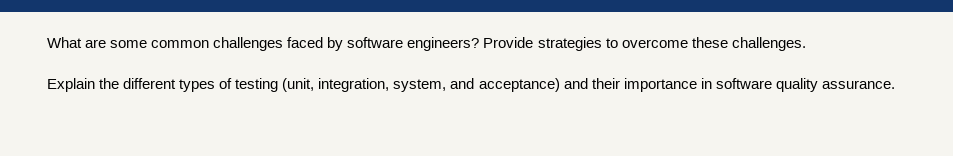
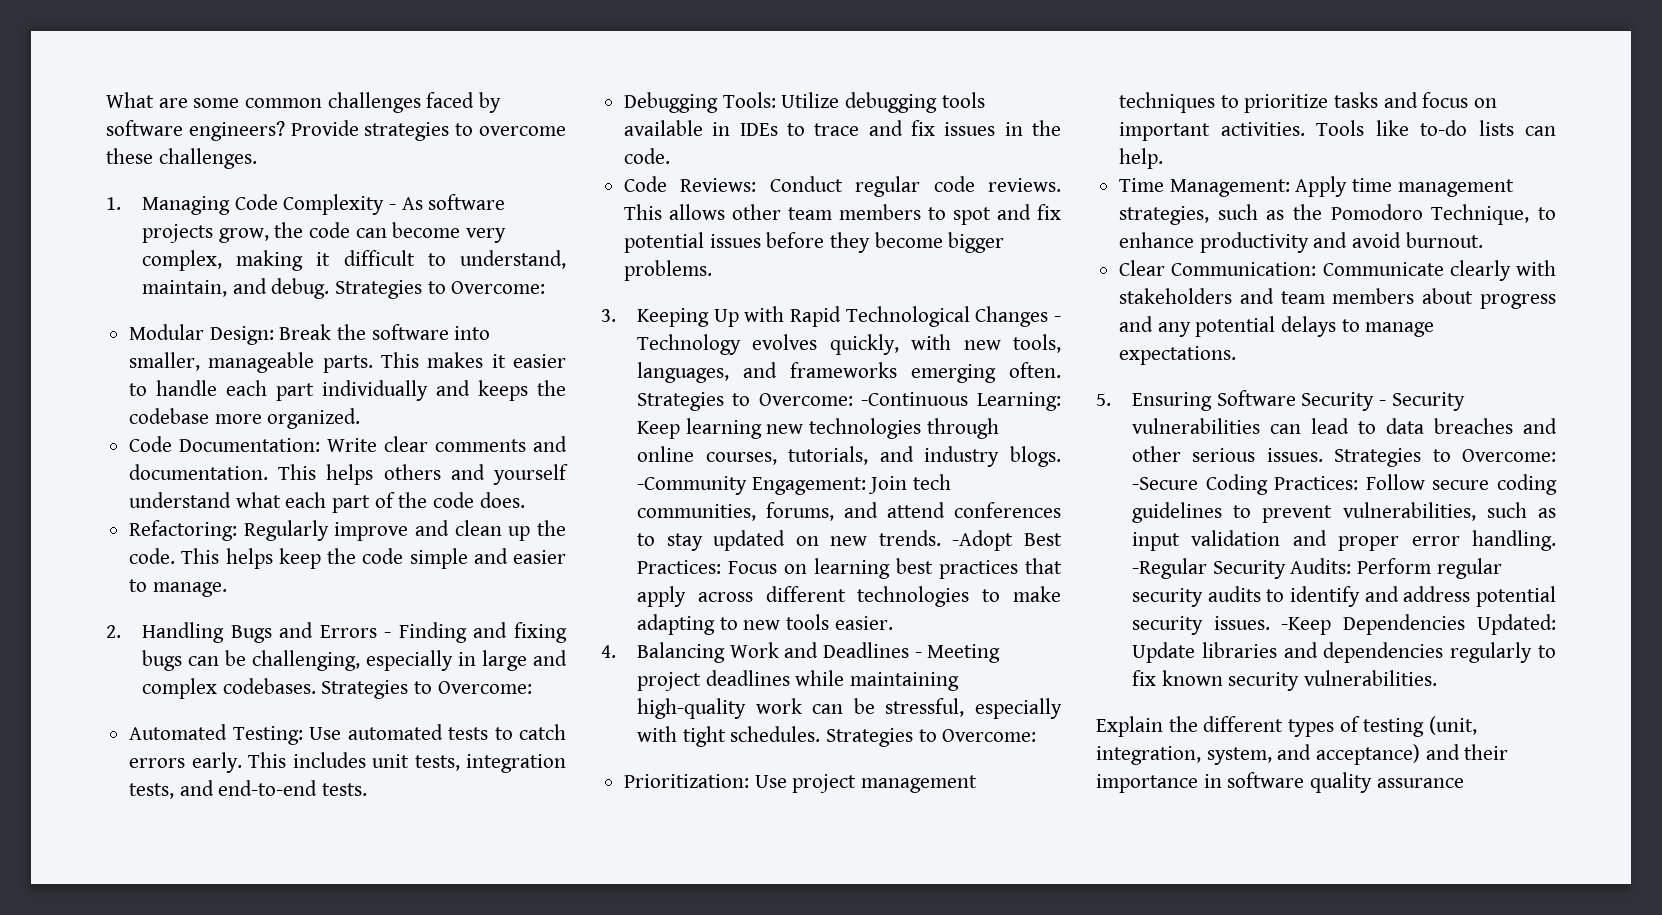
+ 1. Managing Code Complexity - As software projects grow, the code can become very complex, making it difficult to understand, maintain, and debug. Strategies to Overcome:
+ Modular Design: Break the software into smaller, manageable parts. This makes it easier to handle each part individually and keeps the codebase more organized.
+ Code Documentation: Write clear comments and documentation. This helps others and yourself understand what each part of the code does.
+ Refactoring: Regularly improve and clean up the code. This helps keep the code simple and easier to manage.
+ 2. Handling Bugs and Errors - Finding and fixing bugs can be challenging, especially in large and complex codebases. Strategies to Overcome:
+ Automated Testing: Use automated tests to catch errors early. This includes unit tests, integration tests, and end-to-end tests.
+ Debugging Tools: Utilize debugging tools available in IDEs to trace and fix issues in the code.
+ Code Reviews: Conduct regular code reviews. This allows other team members to spot and fix potential issues before they become bigger problems.
+ 3. Keeping Up with Rapid Technological Changes - Technology evolves quickly, with new tools, languages, and frameworks emerging often. Strategies to Overcome: -Continuous Learning: Keep learning new technologies through online courses, tutorials, and industry blogs. -Community Engagement: Join tech communities, forums, and attend conferences to stay updated on new trends. -Adopt Best Practices: Focus on learning best practices that apply across different technologies to make adapting to new tools easier.
+ 4. Balancing Work and Deadlines - Meeting project deadlines while maintaining high-quality work can be stressful, especially with tight schedules. Strategies to Overcome:
+ Prioritization: Use project management techniques to prioritize tasks and focus on important activities. Tools like to-do lists can help.
+ Time Management: Apply time management strategies, such as the Pomodoro Technique, to enhance productivity and avoid burnout.
+ Clear Communication: Communicate clearly with stakeholders and team members about progress and any potential delays to manage expectations.
+ 5. Ensuring Software Security - Security vulnerabilities can lead to data breaches and other serious issues. Strategies to Overcome: -Secure Coding Practices: Follow secure coding guidelines to prevent vulnerabilities, such as input validation and proper error handling. -Regular Security Audits: Perform regular security audits to identify and address potential security issues. -Keep Dependencies Updated: Update libraries and dependencies regularly to fix known security vulnerabilities.
- Explain the different types of testing (unit, integration, system, and acceptance) and their importance in software quality assurance.
+ Explain the different types of testing (unit, integration, system, and acceptance) and their importance in software quality assurance

